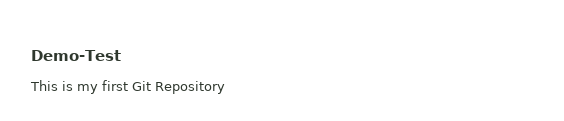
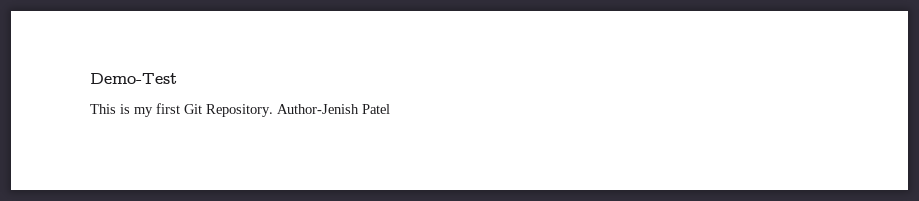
- This is my first Git Repository
+ This is my first Git Repository. Author-Jenish Patel

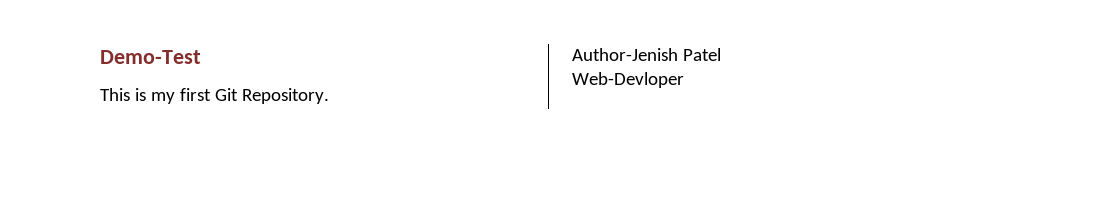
- This is my first Git Repository. Author-Jenish Patel
+ This is my first Git Repository.
+ Author-Jenish Patel
+ Web-Devloper

